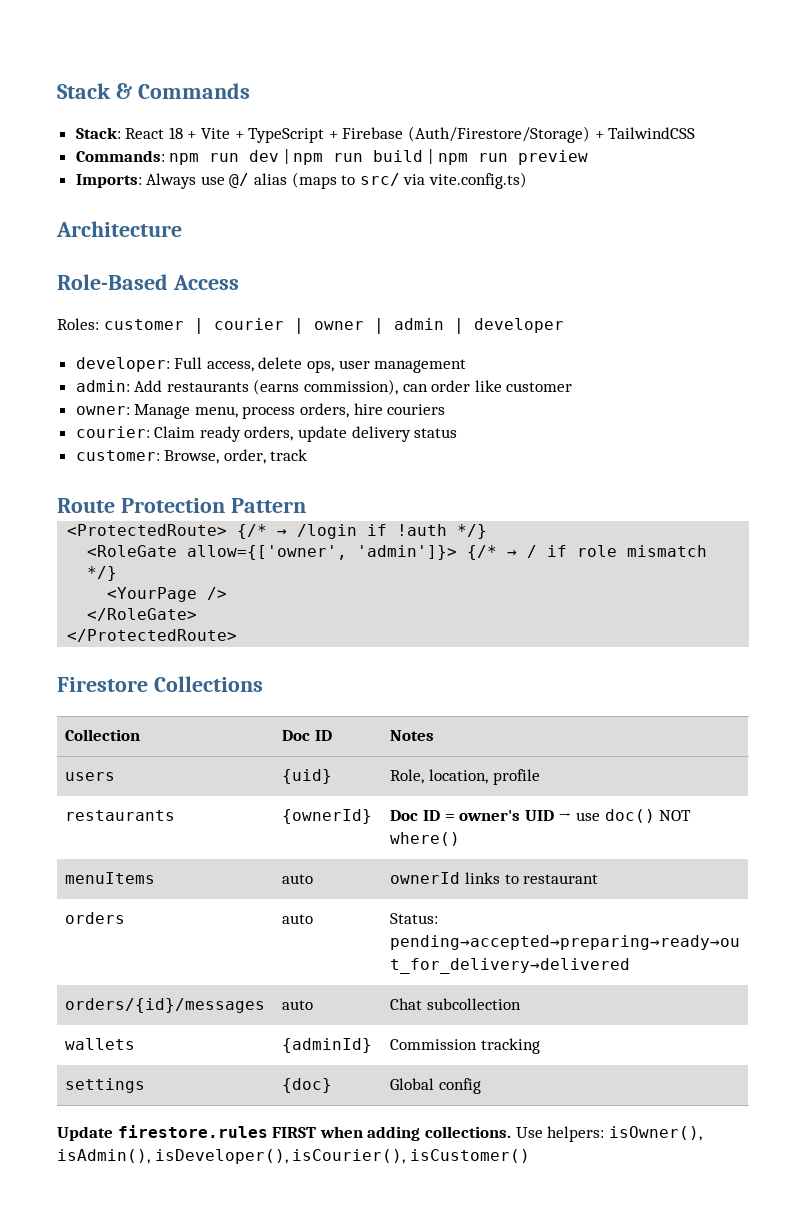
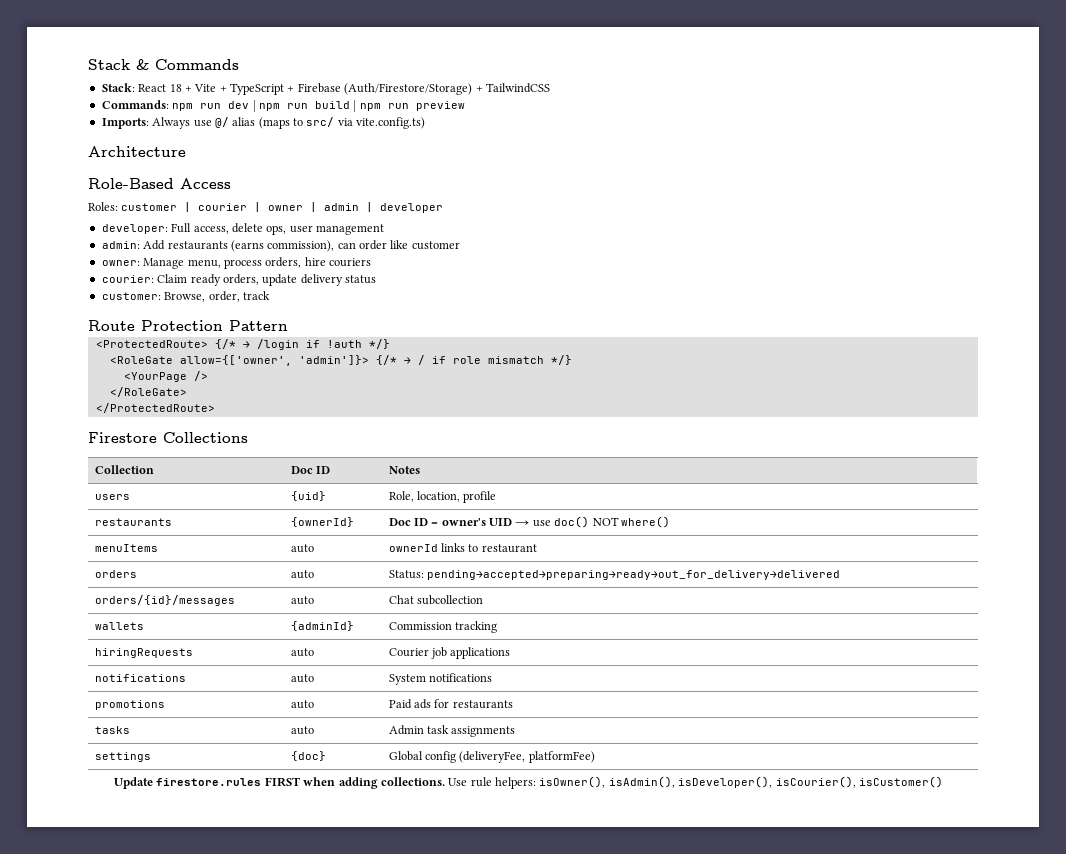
+ hiringRequests | auto | Courier job applications
+ notifications | auto | System notifications
+ promotions | auto | Paid ads for restaurants
+ tasks | auto | Admin task assignments
- settings | {doc} | Global config
+ settings | {doc} | Global config (deliveryFee, platformFee)
- Use helpers: isOwner(), isAdmin(), isDeveloper(), isCourier(), isCustomer()
+ Use rule helpers: isOwner(), isAdmin(), isDeveloper(), isCourier(), isCustomer()

